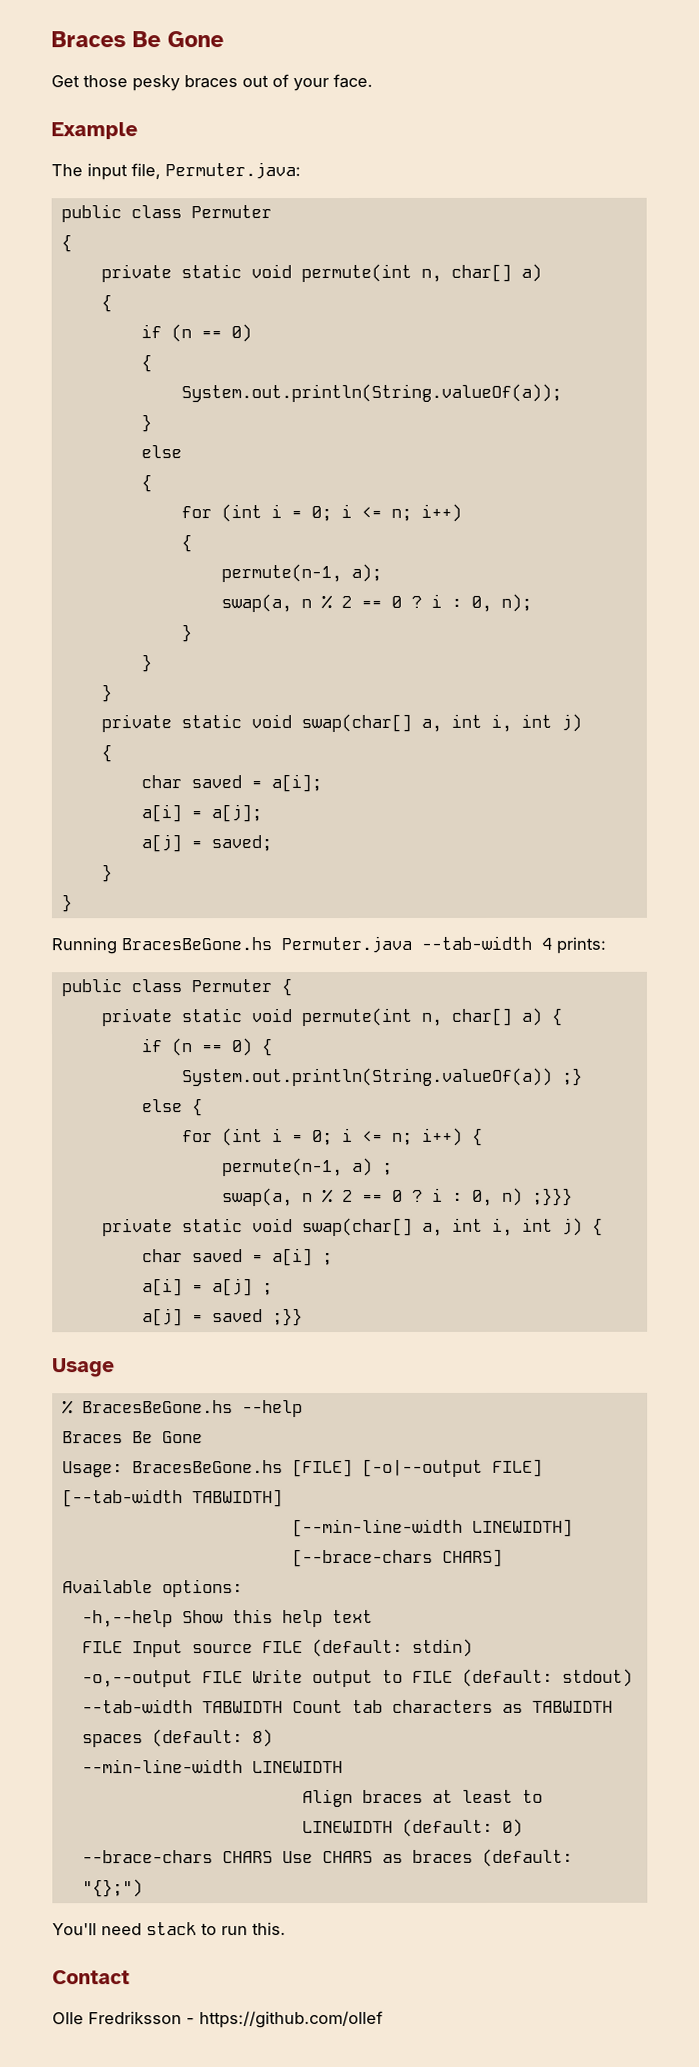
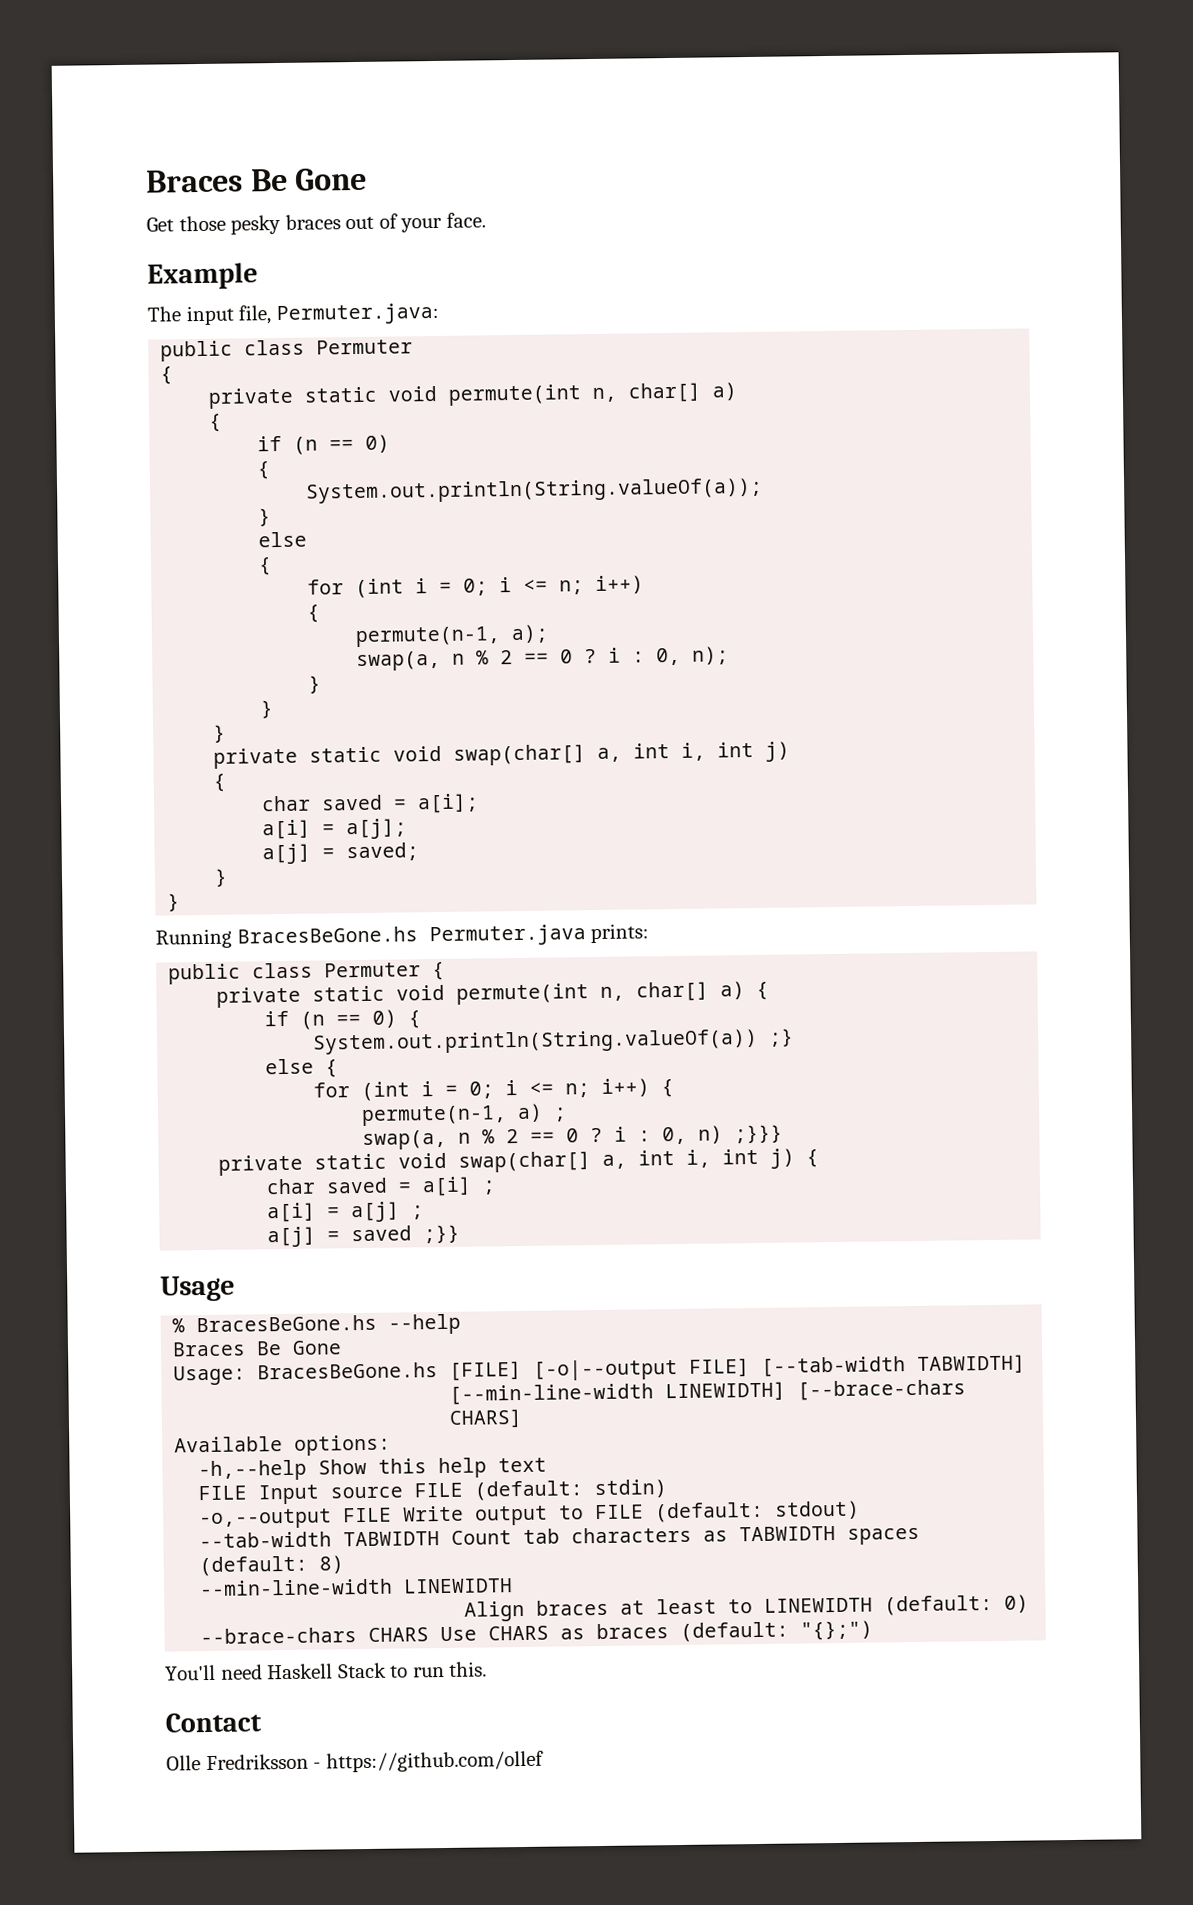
- Running BracesBeGone.hs Permuter.java --tab-width 4 prints:
+ Running BracesBeGone.hs Permuter.java prints:
- You'll need stack to run this.
+ You'll need Haskell Stack to run this.

